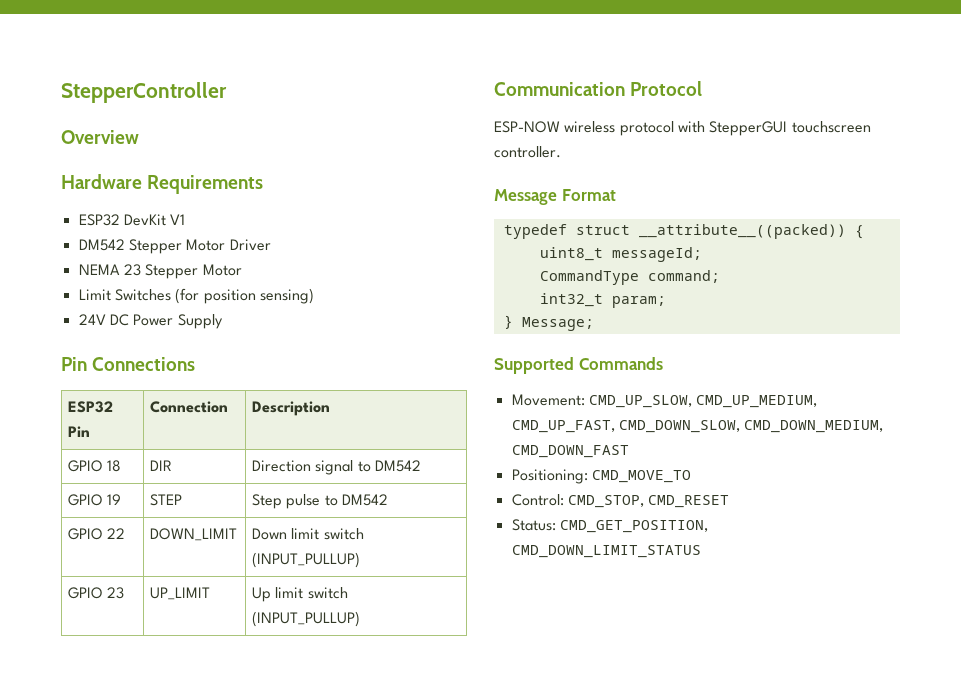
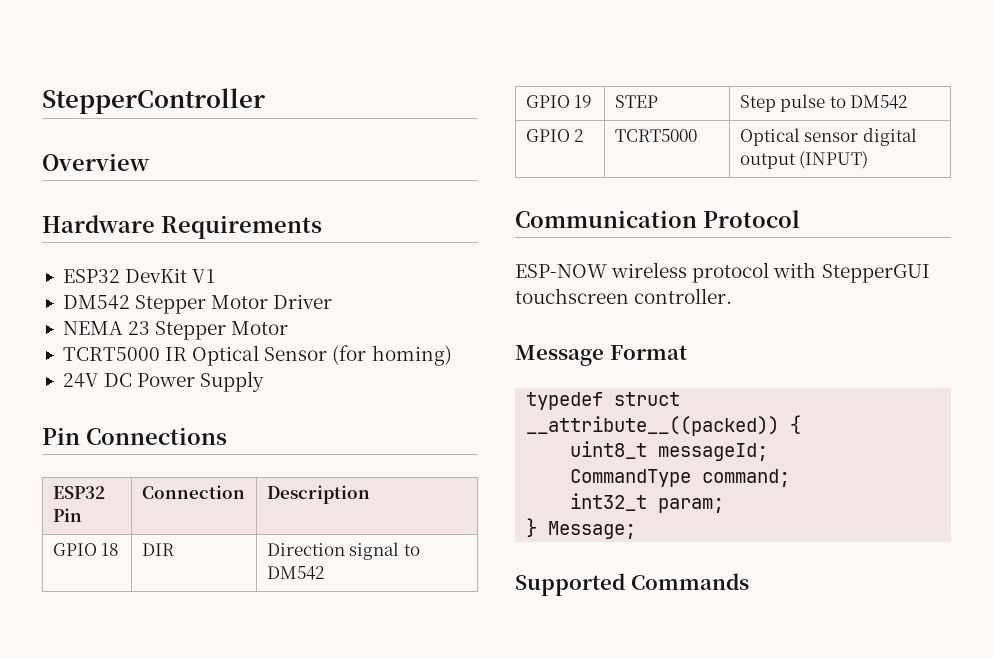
- Limit Switches (for position sensing)
+ TCRT5000 IR Optical Sensor (for homing)
- GPIO 22 | DOWN_LIMIT | Down limit switch (INPUT_PULLUP)
- GPIO 23 | UP_LIMIT | Up limit switch (INPUT_PULLUP)
+ GPIO 2 | TCRT5000 | Optical sensor digital output (INPUT)
- Movement: CMD_UP_SLOW, CMD_UP_MEDIUM, CMD_UP_FAST, CMD_DOWN_SLOW, CMD_DOWN_MEDIUM, CMD_DOWN_FAST
- Positioning: CMD_MOVE_TO
- Control: CMD_STOP, CMD_RESET
- Status: CMD_GET_POSITION, CMD_DOWN_LIMIT_STATUS

